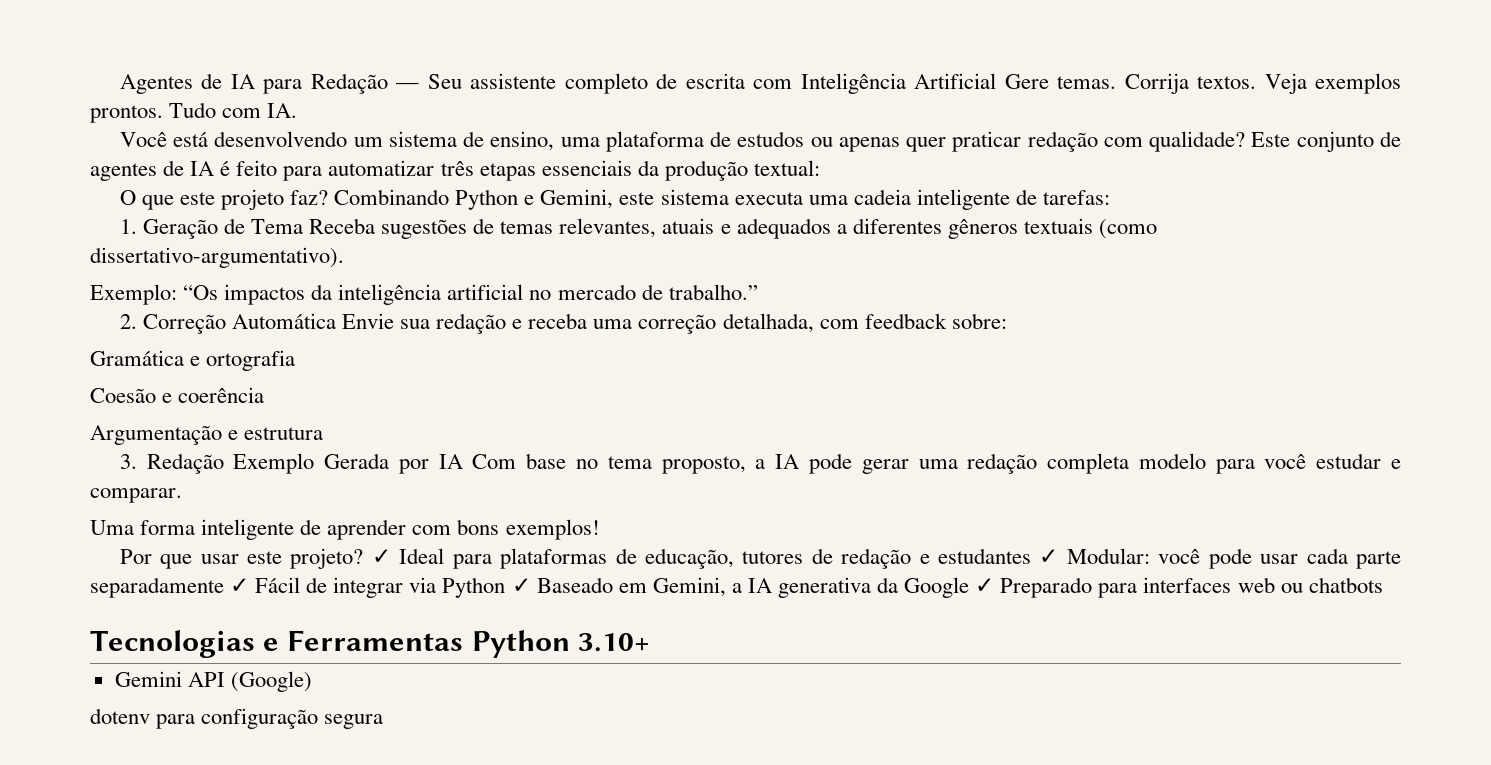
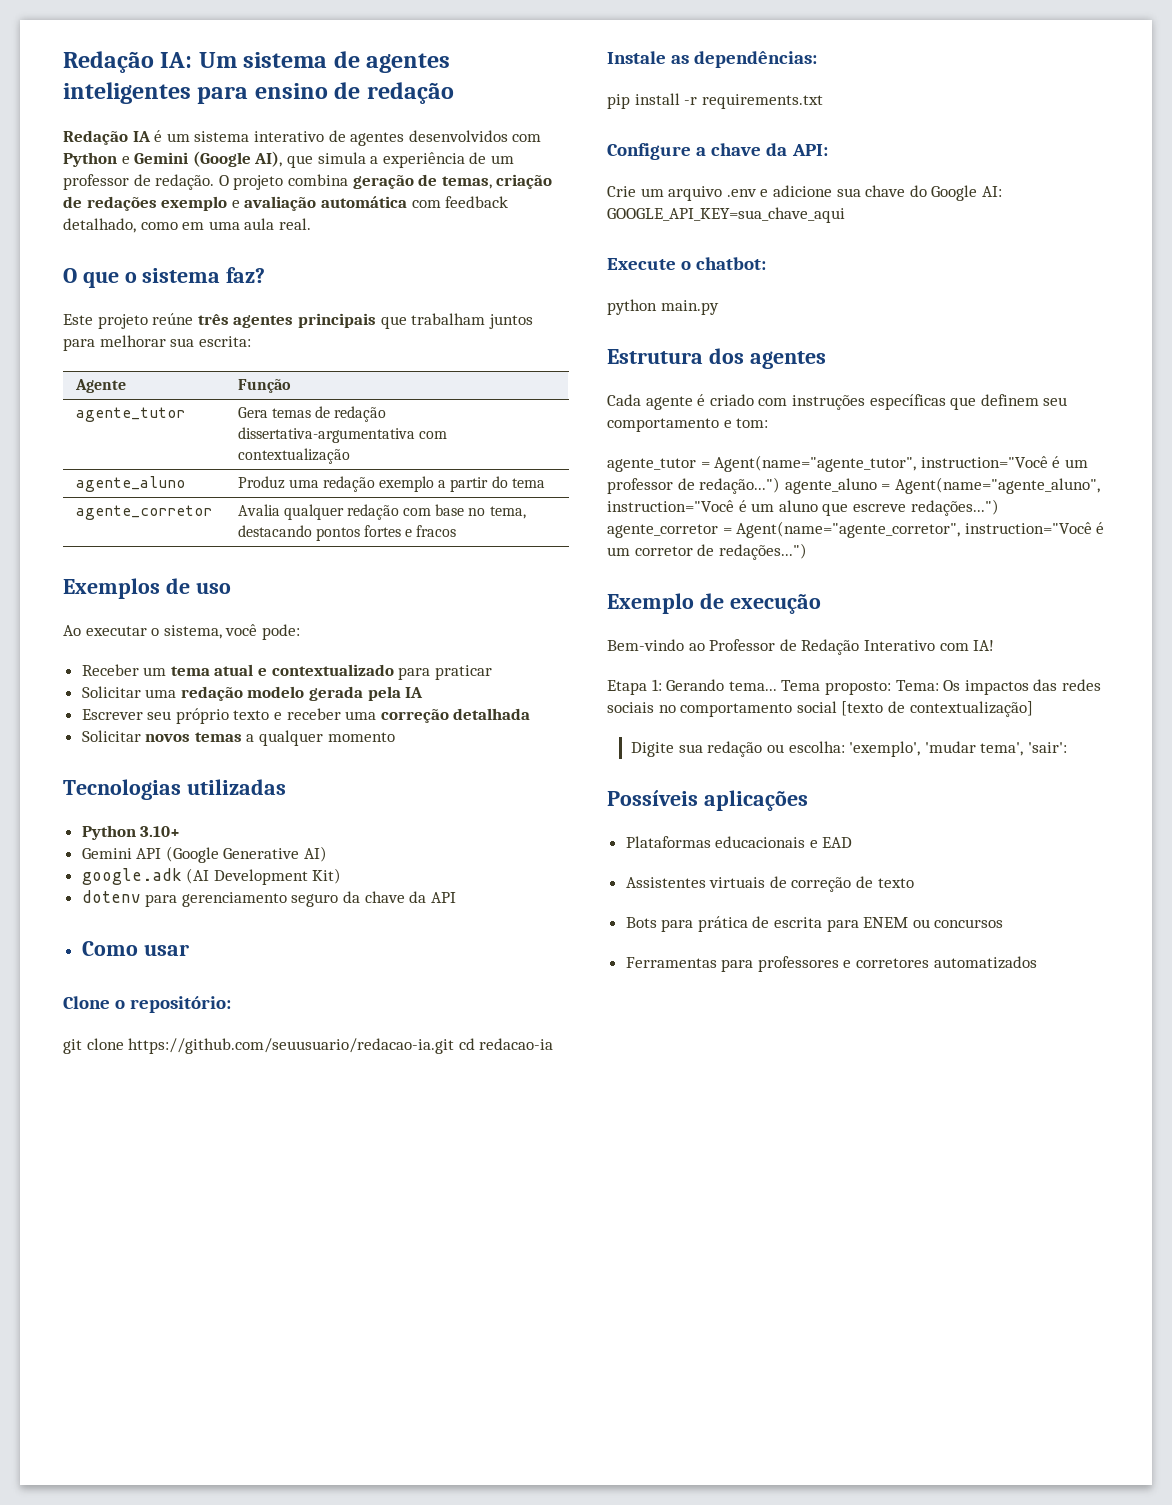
- Agentes de IA para Redação — Seu assistente completo de escrita com Inteligência Artificial Gere temas. Corrija textos. Veja exemplos prontos. Tudo com IA.
- Você está desenvolvendo um sistema de ensino, uma plataforma de estudos ou apenas quer praticar redação com qualidade? Este conjunto de agentes de IA é feito para automatizar três etapas essenciais da produção textual:
- O que este projeto faz? Combinando Python e Gemini, este sistema executa uma cadeia inteligente de tarefas:
- 1. Geração de Tema Receba sugestões de temas relevantes, atuais e adequados a diferentes gêneros textuais (como dissertativo-argumentativo).
- Exemplo: “Os impactos da inteligência artificial no mercado de trabalho.”
- 2. Correção Automática Envie sua redação e receba uma correção detalhada, com feedback sobre:
- Gramática e ortografia
- Coesão e coerência
- Argumentação e estrutura
- 3. Redação Exemplo Gerada por IA Com base no tema proposto, a IA pode gerar uma redação completa modelo para você estudar e comparar.
- Uma forma inteligente de aprender com bons exemplos!
- Por que usar este projeto? ✓ Ideal para plataformas de educação, tutores de redação e estudantes ✓ Modular: você pode usar cada parte separadamente ✓ Fácil de integrar via Python ✓ Baseado em Gemini, a IA generativa da Google ✓ Preparado para interfaces web ou chatbots
+ Redação IA: Um sistema de agentes inteligentes para ensino de redação
+ Redação IA é um sistema interativo de agentes desenvolvidos com Python e Gemini (Google AI), que simula a experiência de um professor de redação. O projeto combina geração de temas, criação de redações exemplo e avaliação automática com feedback detalhado, como em uma aula real.
+ O que o sistema faz?
+ Este projeto reúne três agentes principais que trabalham juntos para melhorar sua escrita:
+ Agente | Função
+ agente_tutor | Gera temas de redação dissertativa-argumentativa com contextualização
+ agente_aluno | Produz uma redação exemplo a partir do tema
+ agente_corretor | Avalia qualquer redação com base no tema, destacando pontos fortes e fracos
+ Exemplos de uso
+ Ao executar o sistema, você pode:
+ Receber um tema atual e contextualizado para praticar
+ Solicitar uma redação modelo gerada pela IA
+ Escrever seu próprio texto e receber uma correção detalhada
+ Solicitar novos temas a qualquer momento
- Tecnologias e Ferramentas Python 3.10+
+ Tecnologias utilizadas
+ Python 3.10+
- Gemini API (Google)
- dotenv para configuração segura
+ Gemini API (Google Generative AI)
+ google.adk (AI Development Kit)
+ dotenv para gerenciamento seguro da chave da API
+ Como usar
+ Clone o repositório:
+ git clone https://github.com/seuusuario/redacao-ia.git cd redacao-ia
+ Instale as dependências:
+ pip install -r requirements.txt
+ Configure a chave da API:
+ Crie um arquivo .env e adicione sua chave do Google AI: GOOGLE_API_KEY=sua_chave_aqui
+ Execute o chatbot:
+ python main.py
+ Estrutura dos agentes
+ Cada agente é criado com instruções específicas que definem seu comportamento e tom:
+ agente_tutor = Agent(name="agente_tutor", instruction="Você é um professor de redação...") agente_aluno = Agent(name="agente_aluno", instruction="Você é um aluno que escreve redações...") agente_corretor = Agent(name="agente_corretor", instruction="Você é um corretor de redações...")
+ Exemplo de execução
+ Bem-vindo ao Professor de Redação Interativo com IA!
+ Etapa 1: Gerando tema... Tema proposto: Tema: Os impactos das redes sociais no comportamento social [texto de contextualização]
+ Digite sua redação ou escolha: 'exemplo', 'mudar tema', 'sair':
+ Possíveis aplicações
+ Plataformas educacionais e EAD
+ Assistentes virtuais de correção de texto
+ Bots para prática de escrita para ENEM ou concursos
+ Ferramentas para professores e corretores automatizados

